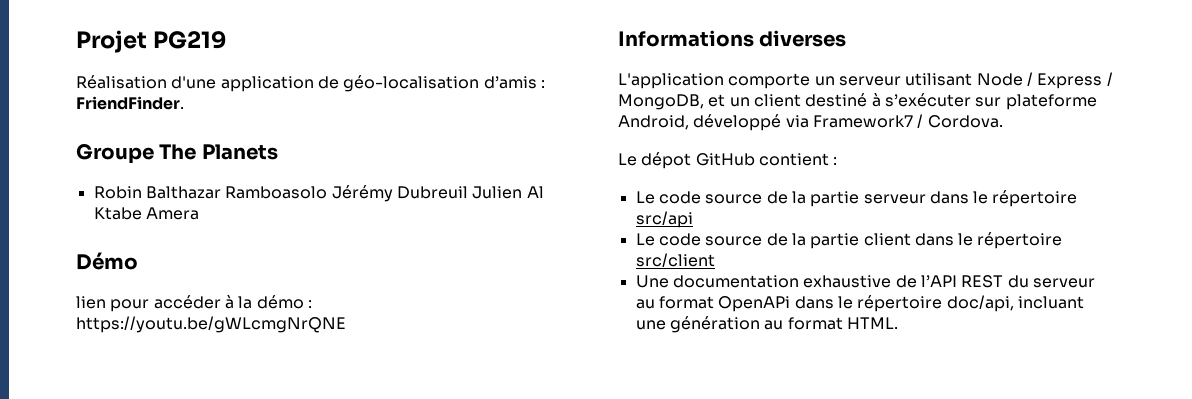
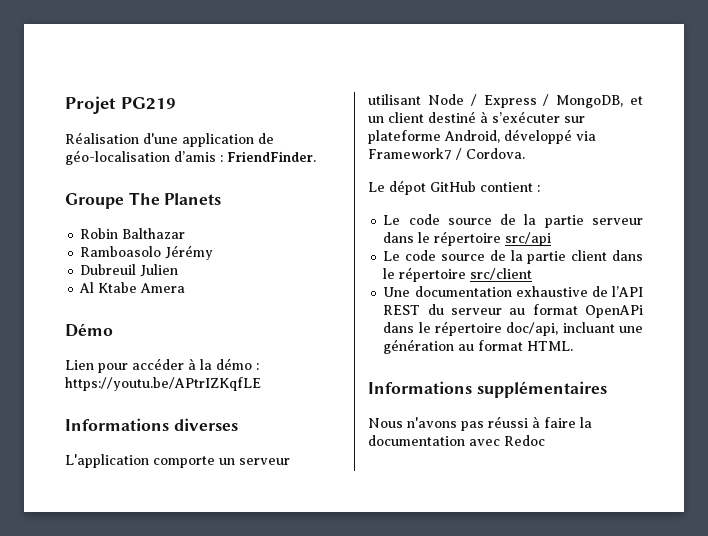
- Robin Balthazar Ramboasolo Jérémy Dubreuil Julien Al Ktabe Amera
+ Robin Balthazar
+ Ramboasolo Jérémy
+ Dubreuil Julien
+ Al Ktabe Amera
- lien pour accéder à la démo : https://youtu.be/gWLcmgNrQNE
+ Lien pour accéder à la démo : https://youtu.be/APtrIZKqfLE
+ Informations supplémentaires
+ Nous n'avons pas réussi à faire la documentation avec Redoc

